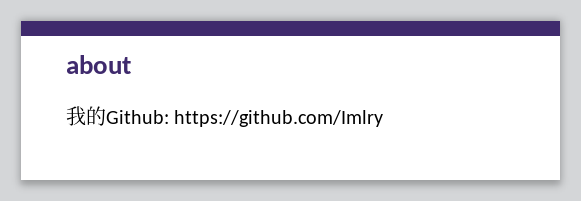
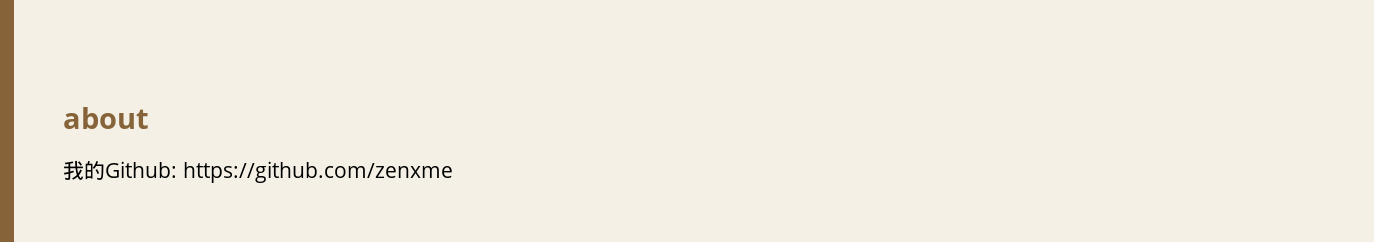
- 我的Github: https://github.com/Imlry
+ 我的Github: https://github.com/zenxme

